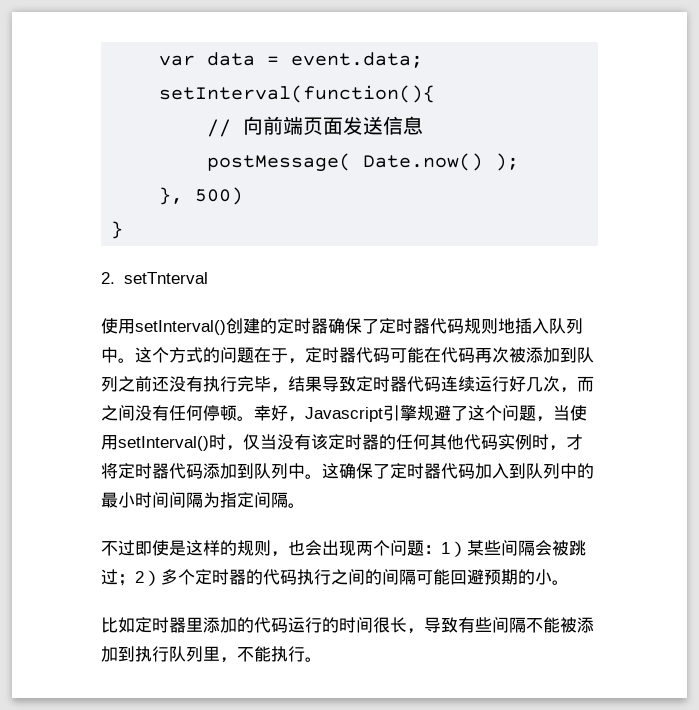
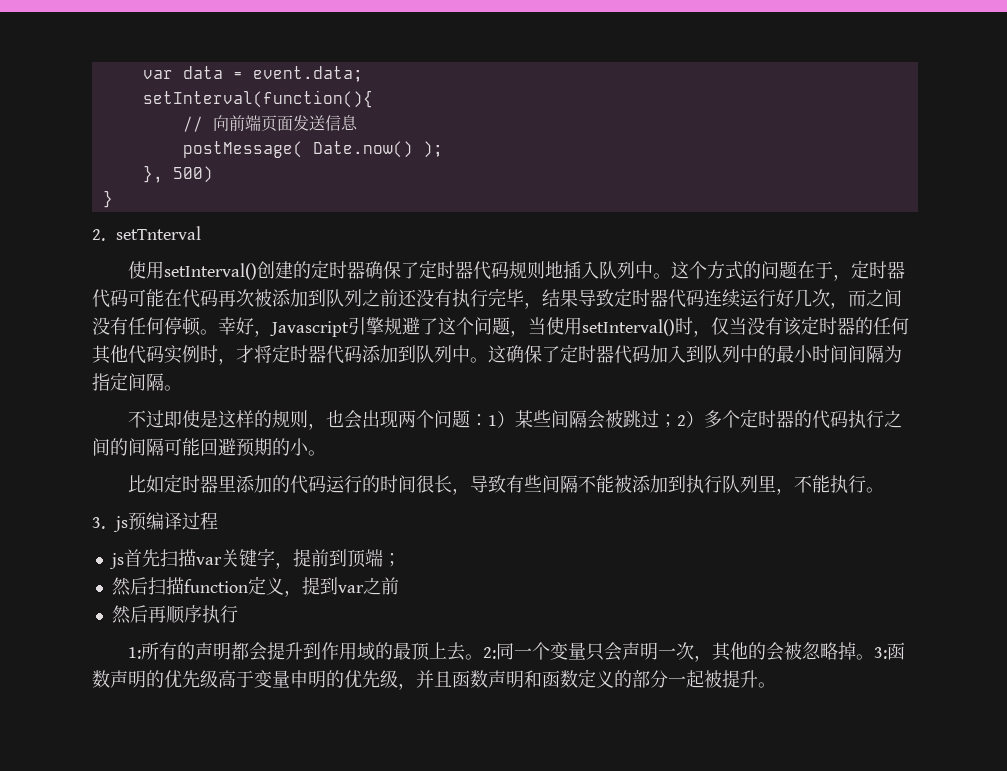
+ 3. js预编译过程
+ js首先扫描var关键字，提前到顶端；
+ 然后扫描function定义，提到var之前
+ 然后再顺序执行
+ 1:所有的声明都会提升到作用域的最顶上去。2:同一个变量只会声明一次，其他的会被忽略掉。3:函数声明的优先级高于变量申明的优先级，并且函数声明和函数定义的部分一起被提升。

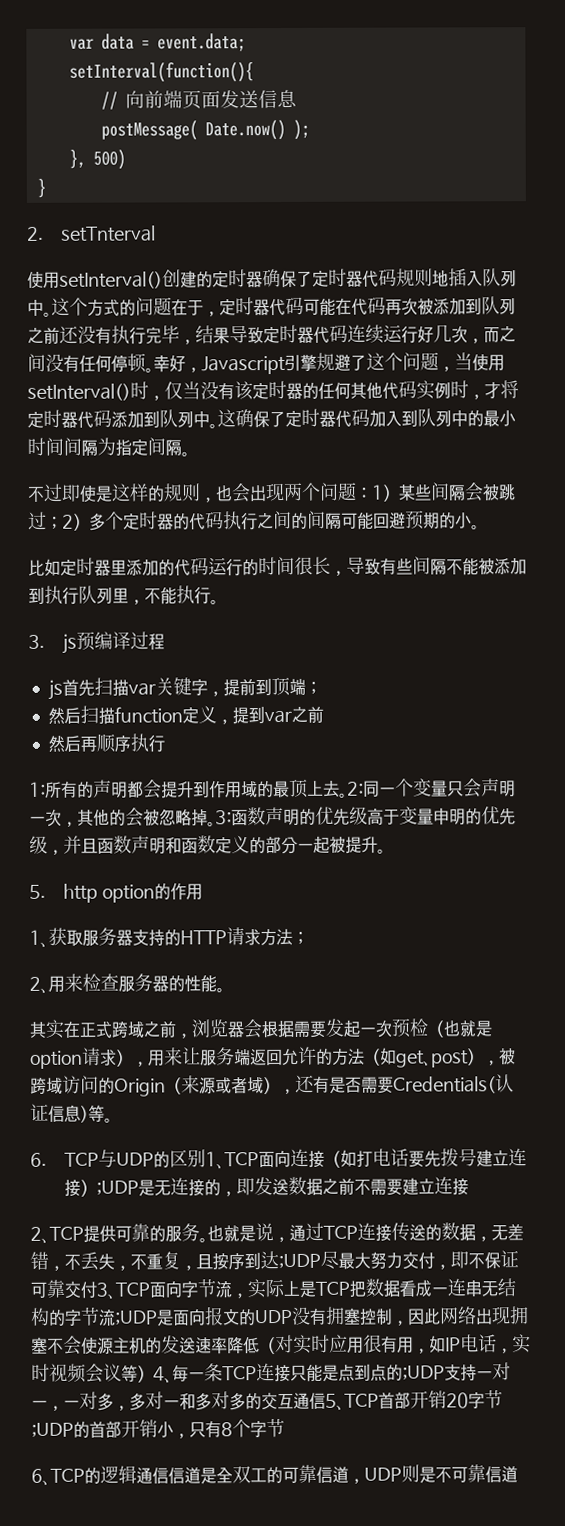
+ 5. http option的作用
+ 1、获取服务器支持的HTTP请求方法；
+ 2、用来检查服务器的性能。
+ 其实在正式跨域之前，浏览器会根据需要发起一次预检（也就是option请求），用来让服务端返回允许的方法（如get、post），被跨域访问的Origin（来源或者域），还有是否需要Credentials(认证信息)等。
+ 6. TCP与UDP的区别1、TCP面向连接（如打电话要先拨号建立连接）;UDP是无连接的，即发送数据之前不需要建立连接
+ 2、TCP提供可靠的服务。也就是说，通过TCP连接传送的数据，无差错，不丢失，不重复，且按序到达;UDP尽最大努力交付，即不保证可靠交付3、TCP面向字节流，实际上是TCP把数据看成一连串无结构的字节流;UDP是面向报文的UDP没有拥塞控制，因此网络出现拥塞不会使源主机的发送速率降低（对实时应用很有用，如IP电话，实时视频会议等）4、每一条TCP连接只能是点到点的;UDP支持一对一，一对多，多对一和多对多的交互通信5、TCP首部开销20字节;UDP的首部开销小，只有8个字节
+ 6、TCP的逻辑通信信道是全双工的可靠信道，UDP则是不可靠信道

